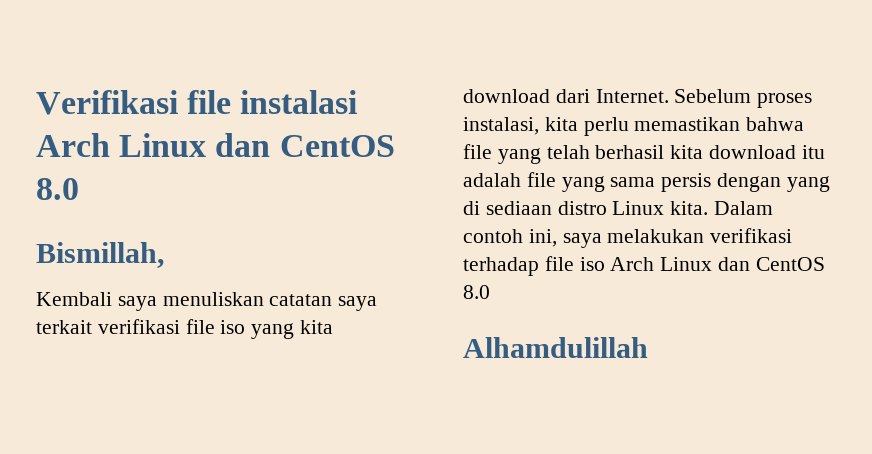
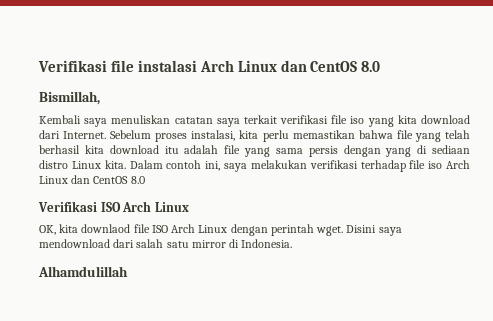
+ Verifikasi ISO Arch Linux
+ OK, kita downlaod file ISO Arch Linux dengan perintah wget. Disini saya mendownload dari salah satu mirror di Indonesia.

